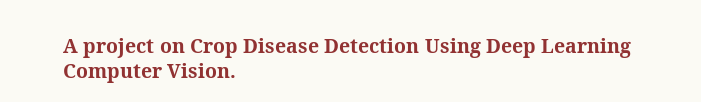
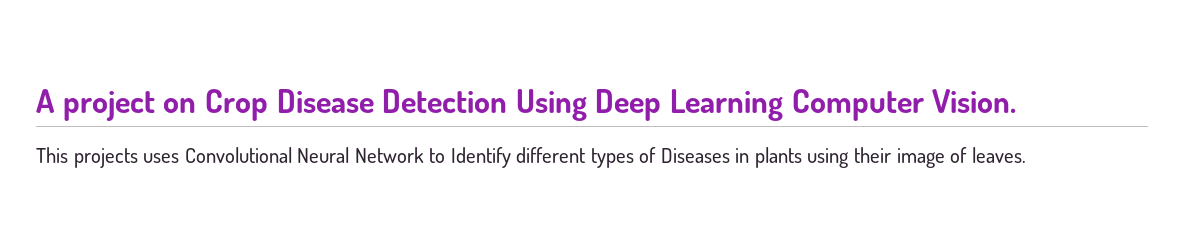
+ This projects uses Convolutional Neural Network to Identify different types of Diseases in plants using their image of leaves.

